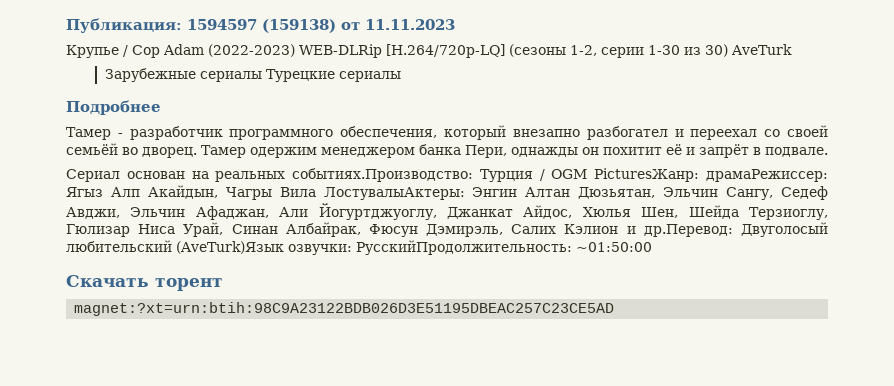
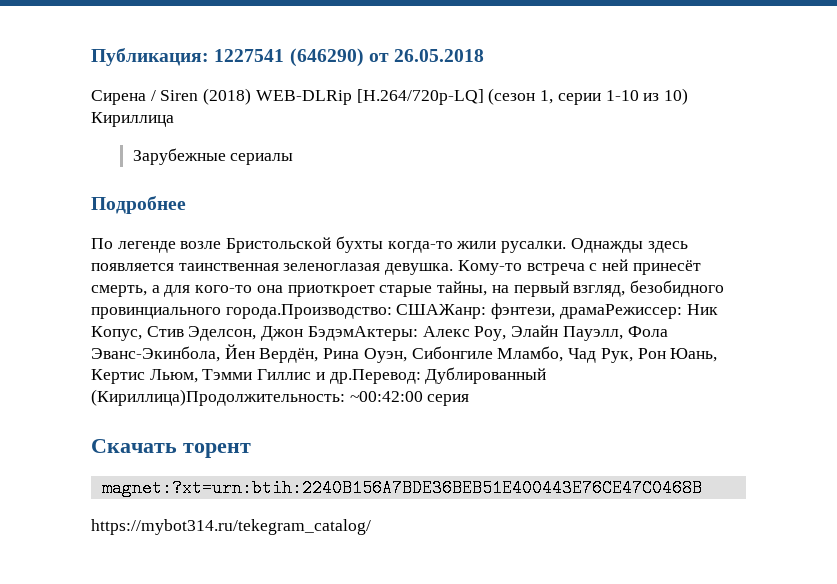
- Публикация: 1594597 (159138) от 11.11.2023
- Крупье / Cop Adam (2022-2023) WEB-DLRip [H.264/720p-LQ] (сезоны 1-2, серии 1-30 из 30) AveTurk
+ Публикация: 1227541 (646290) от 26.05.2018
+ Сирена / Siren (2018) WEB-DLRip [H.264/720p-LQ] (сезон 1, серии 1-10 из 10) Кириллица
- Зарубежные сериалы Турецкие сериалы
+ Зарубежные сериалы
- Тамер - разработчик программного обеспечения, который внезапно разбогател и переехал со своей семьёй во дворец. Тамер одержим менеджером банка Пери, однажды он похитит её и запрёт в подвале.
- Сериал основан на реальных событиях.Производство: Турция / OGM PicturesЖанр: драмаРежиссер: Ягыз Алп Акайдын, Чагры Вила ЛостувалыАктеры: Энгин Алтан Дюзьятан, Эльчин Сангу, Седеф Авджи, Эльчин Афаджан, Али Йогуртджуоглу, Джанкат Айдос, Хюлья Шен, Шейда Терзиоглу, Гюлизар Ниса Урай, Синан Албайрак, Фюсун Дэмирэль, Салих Кэлион и др.Перевод: Двуголосый любительский (AveTurk)Язык озвучки: РусскийПродолжительность: ~01:50:00
+ По легенде возле Бристольской бухты когда-то жили русалки. Однажды здесь появляется таинственная зеленоглазая девушка. Кому-то встреча с ней принесёт смерть, а для кого-то она приоткроет старые тайны, на первый взгляд, безобидного провинциального города.Производство: СШАЖанр: фэнтези, драмаРежиссер: Ник Копус, Стив Эделсон, Джон БэдэмАктеры: Алекс Роу, Элайн Пауэлл, Фола Эванс-Экинбола, Йен Вердён, Рина Оуэн, Сибонгиле Мламбо, Чад Рук, Рон Юань, Кертис Льюм, Тэмми Гиллис и др.Перевод: Дублированный (Кириллица)Продолжительность: ~00:42:00 серия
- magnet:?xt=urn:btih:98C9A23122BDB026D3E51195DBEAC257C23CE5AD
+ magnet:?xt=urn:btih:2240B156A7BDE36BEB51E400443E76CE47C0468B
+ https://mybot314.ru/tekegram_catalog/

